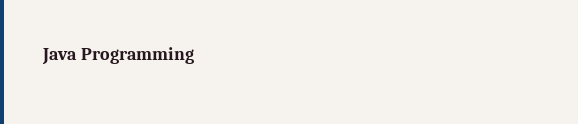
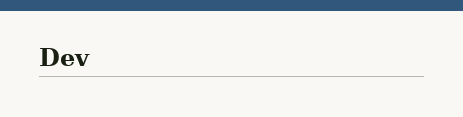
- Java Programming
+ Dev

